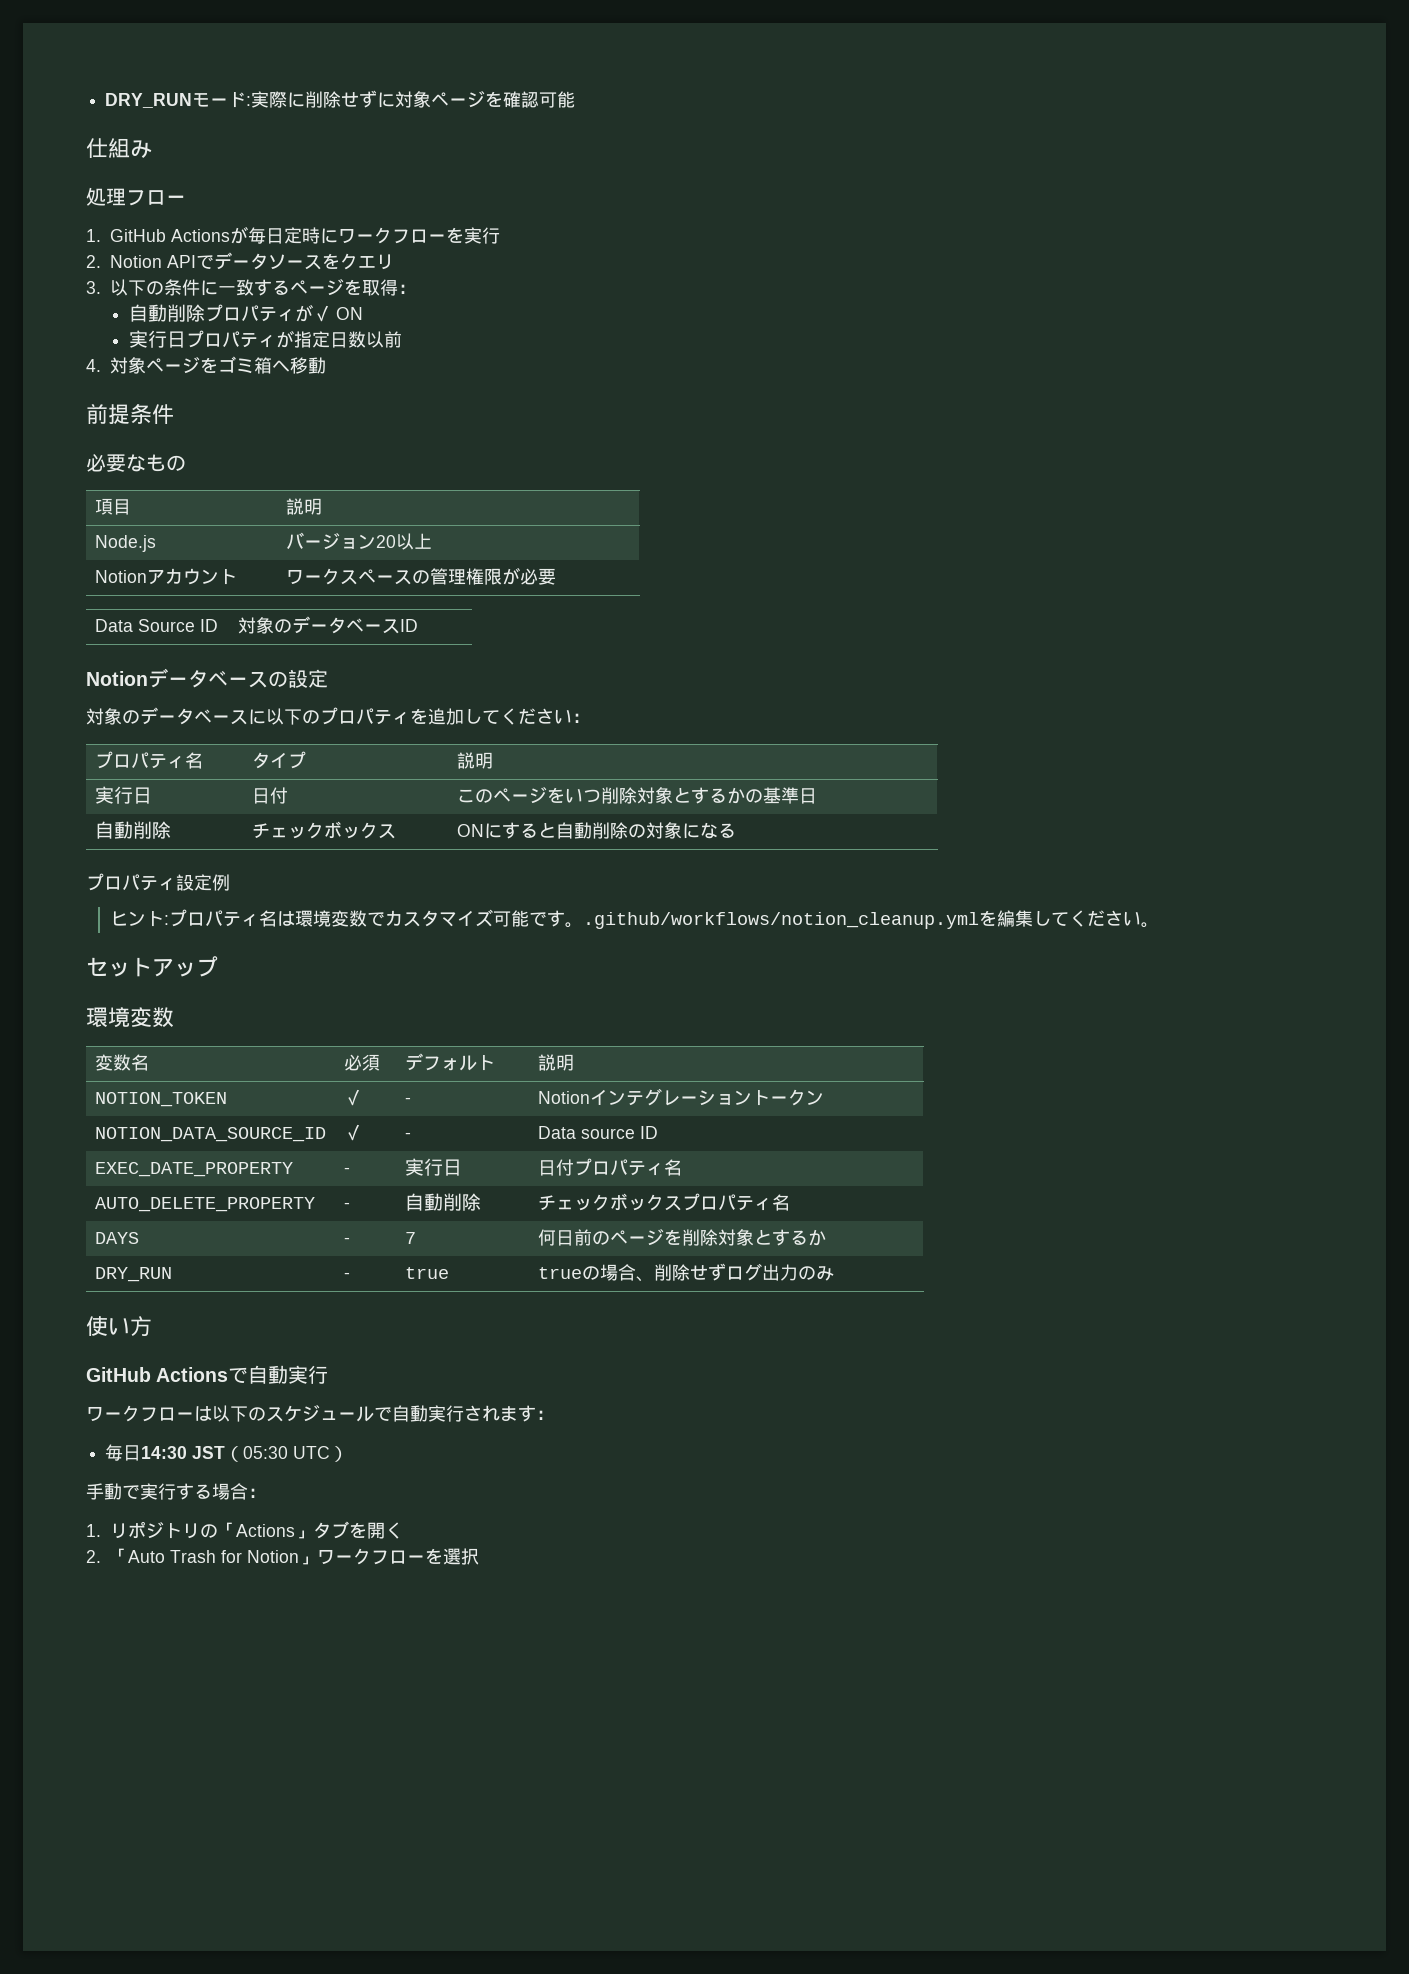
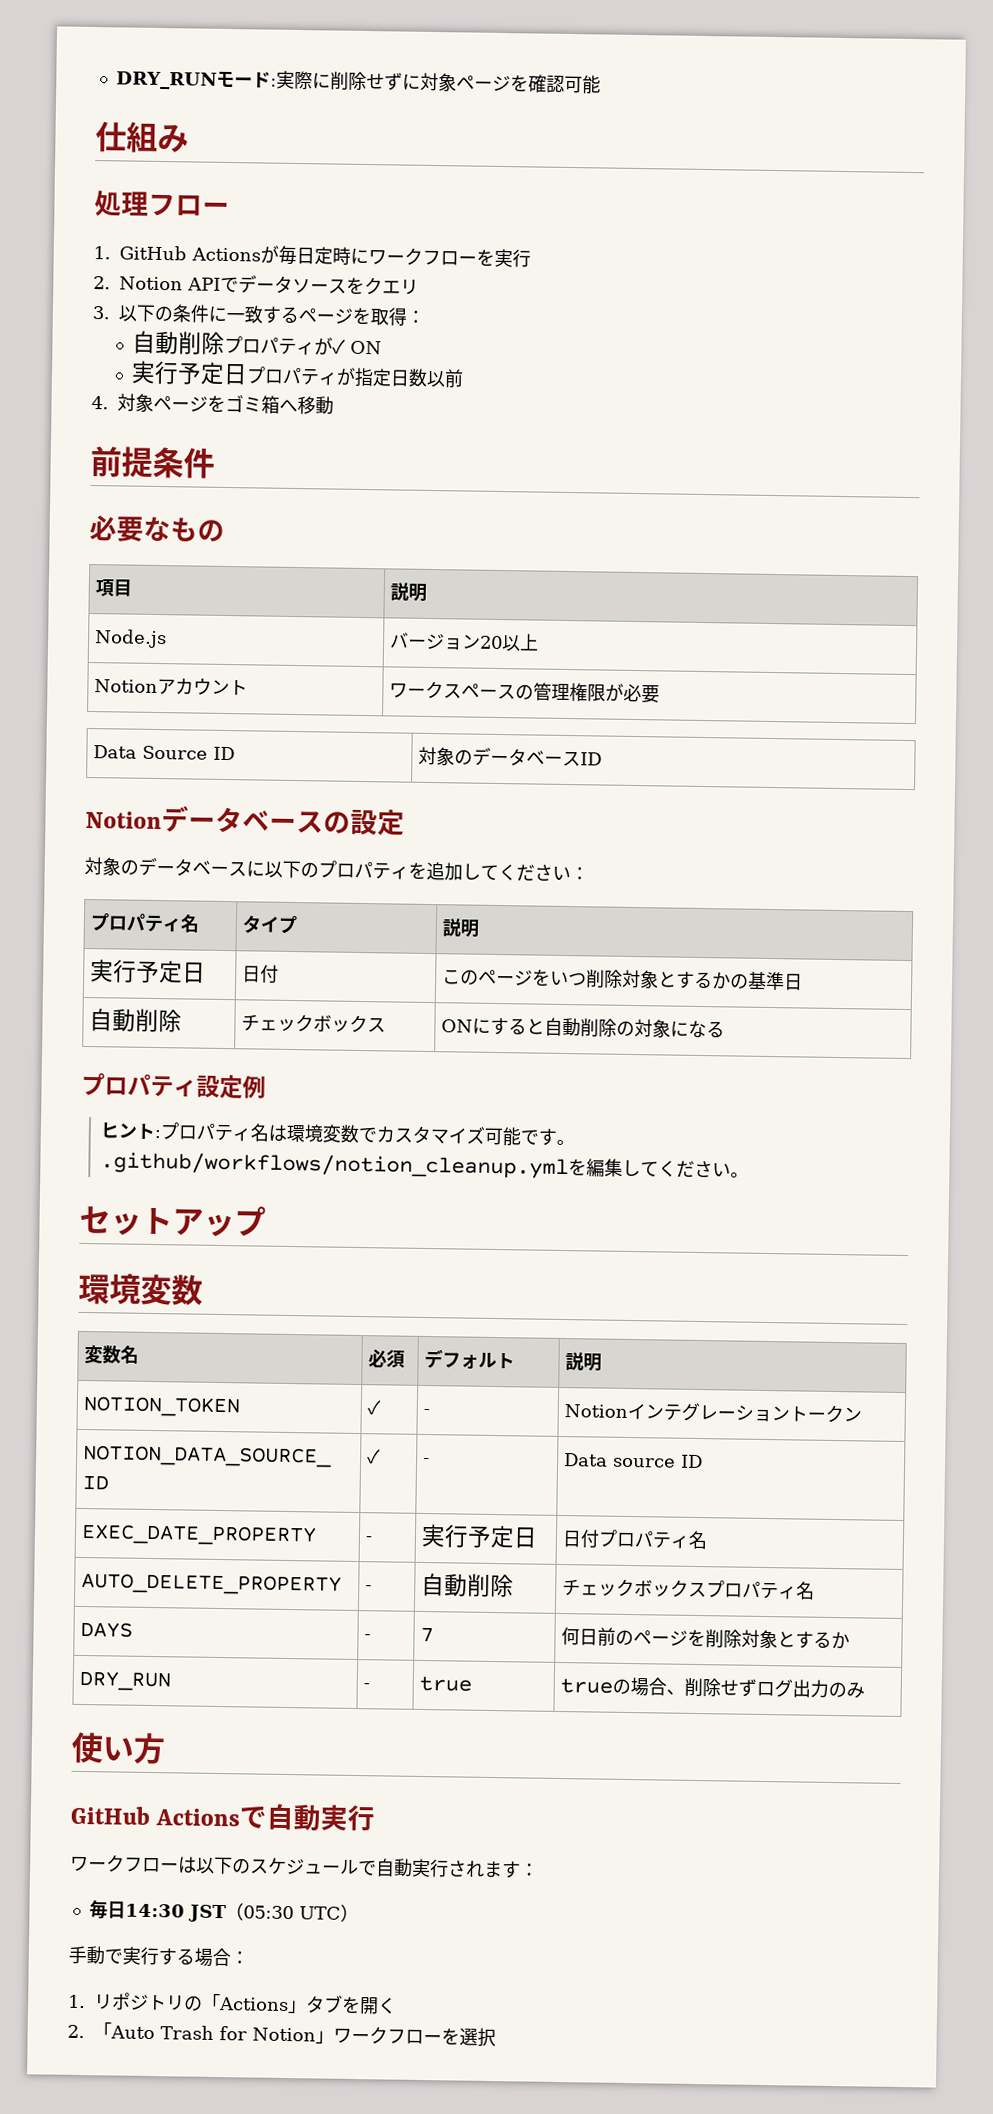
- 実行日プロパティが指定日数以前
+ 実行予定日プロパティが指定日数以前
- 実行日 | 日付 | このページをいつ削除対象とするかの基準日
+ 実行予定日 | 日付 | このページをいつ削除対象とするかの基準日
- EXEC_DATE_PROPERTY | - | 実行日 | 日付プロパティ名
+ EXEC_DATE_PROPERTY | - | 実行予定日 | 日付プロパティ名

